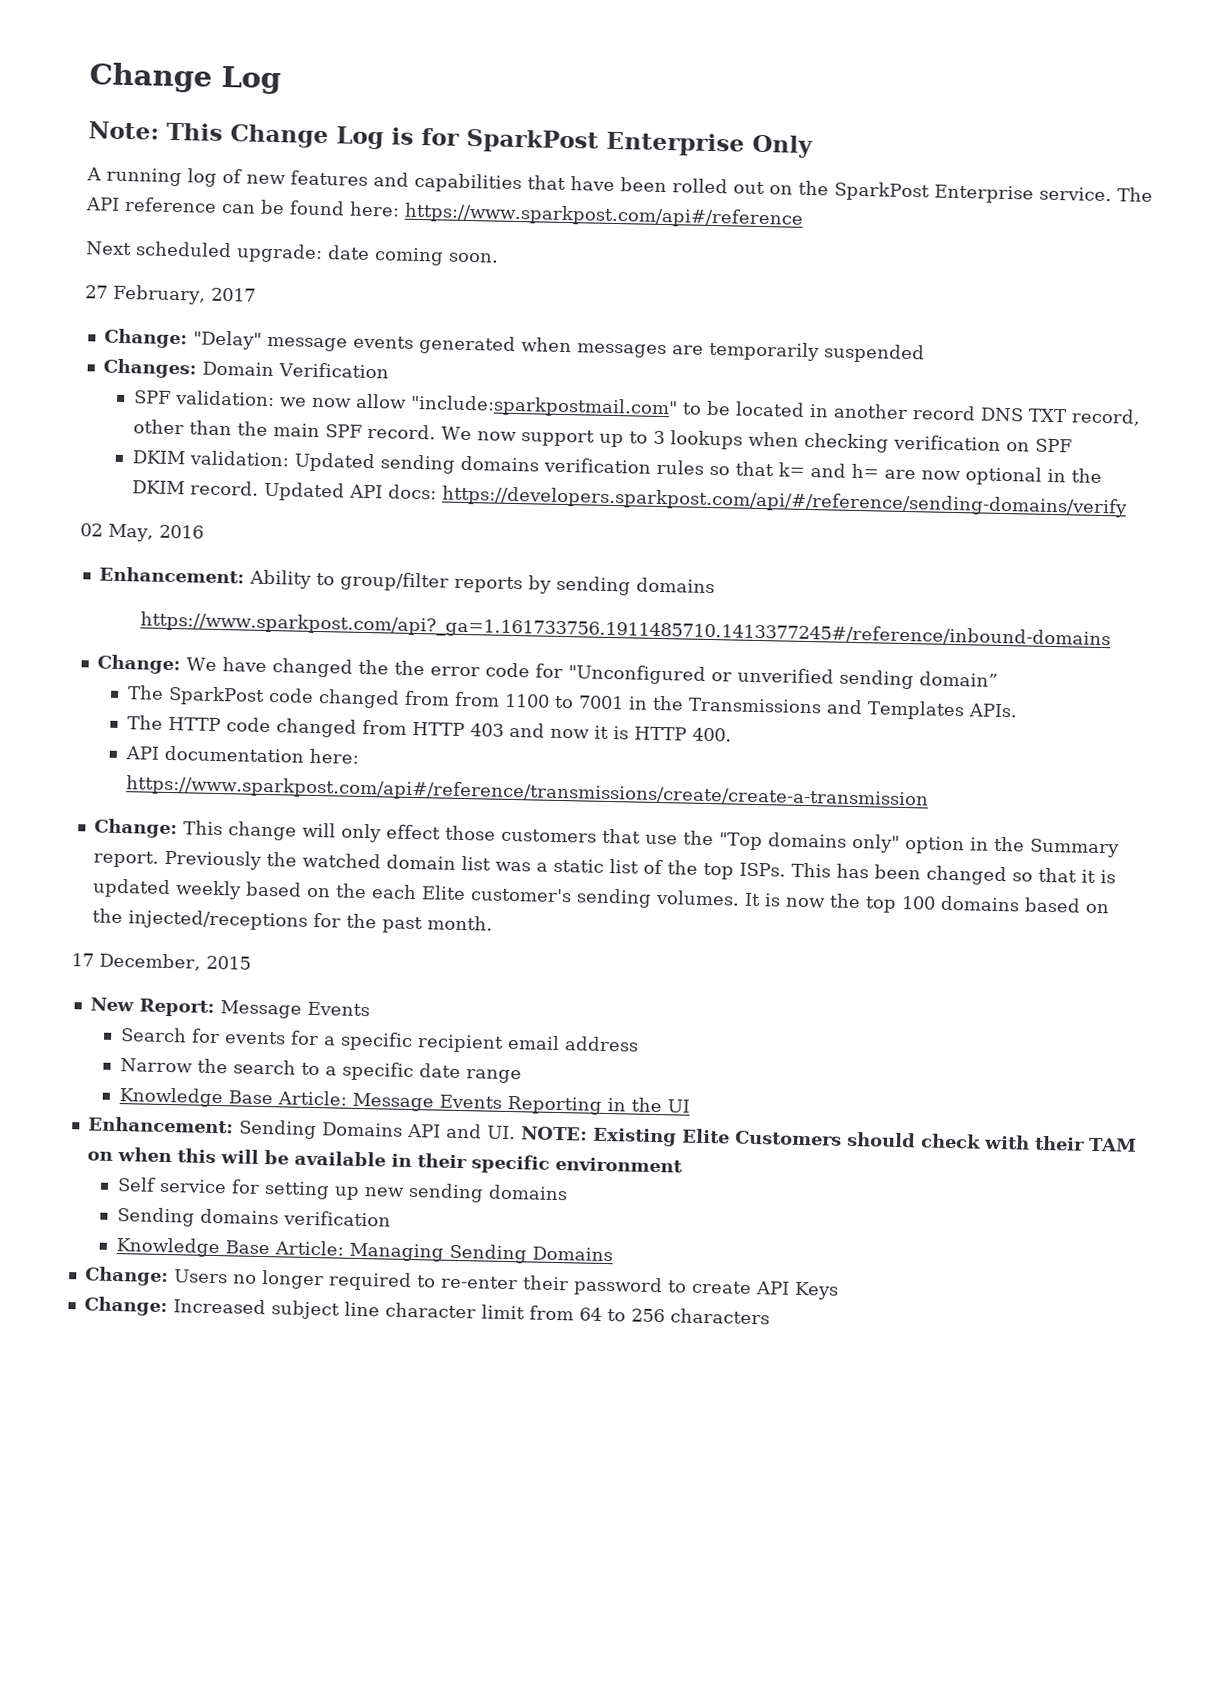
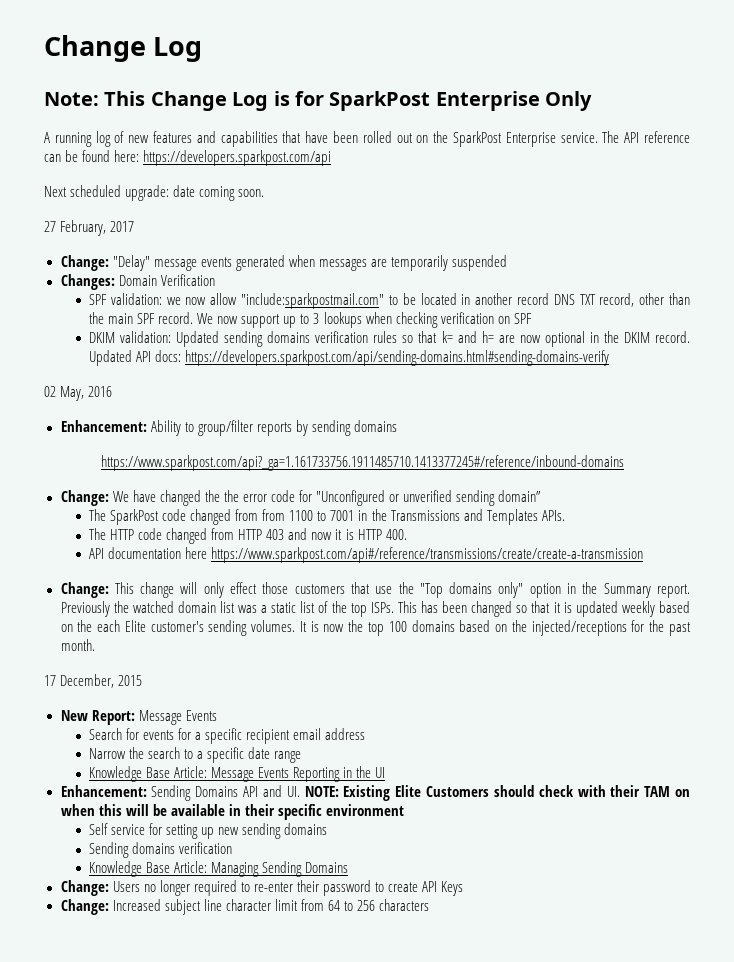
- The API reference can be found here: https://www.sparkpost.com/api#/reference
+ The API reference can be found here: https://developers.sparkpost.com/api
- Updated API docs: https://developers.sparkpost.com/api/#/reference/sending-domains/verify
+ Updated API docs: https://developers.sparkpost.com/api/sending-domains.html#sending-domains-verify
- API documentation here: https://www.sparkpost.com/api#/reference/transmissions/create/create-a-transmission
+ API documentation here https://www.sparkpost.com/api#/reference/transmissions/create/create-a-transmission

